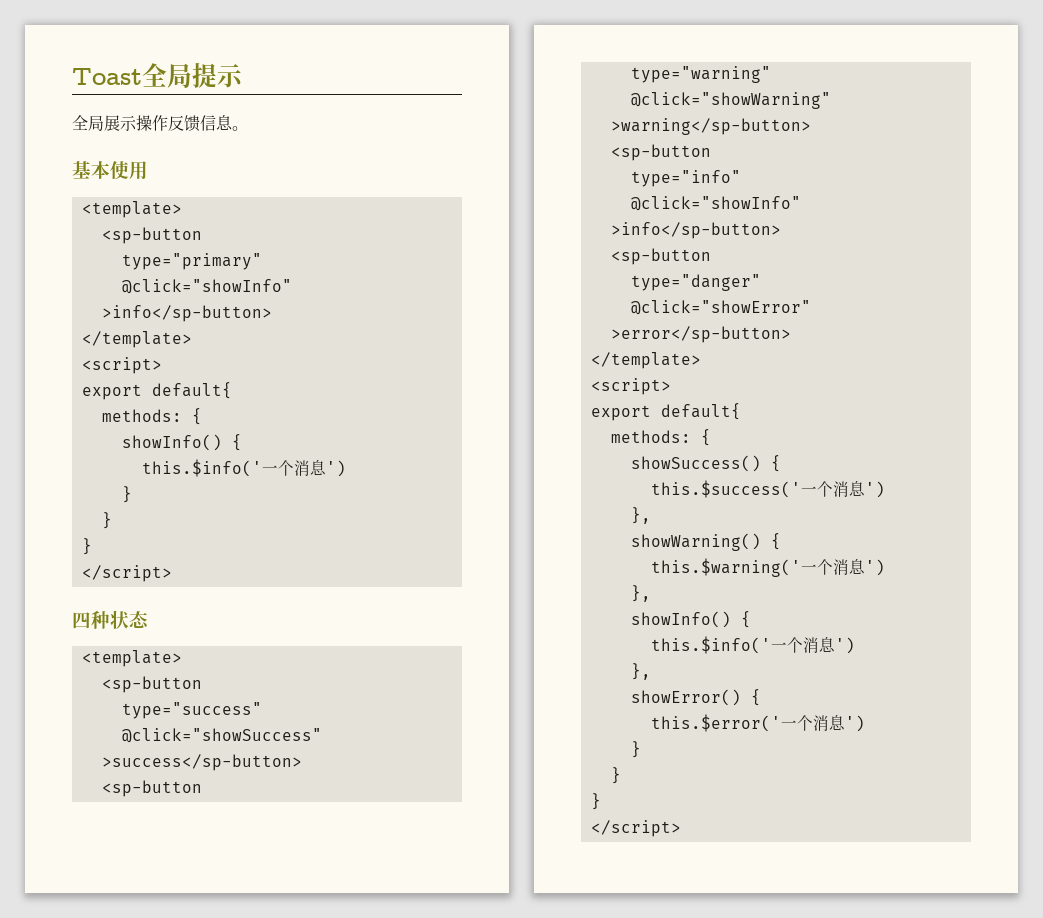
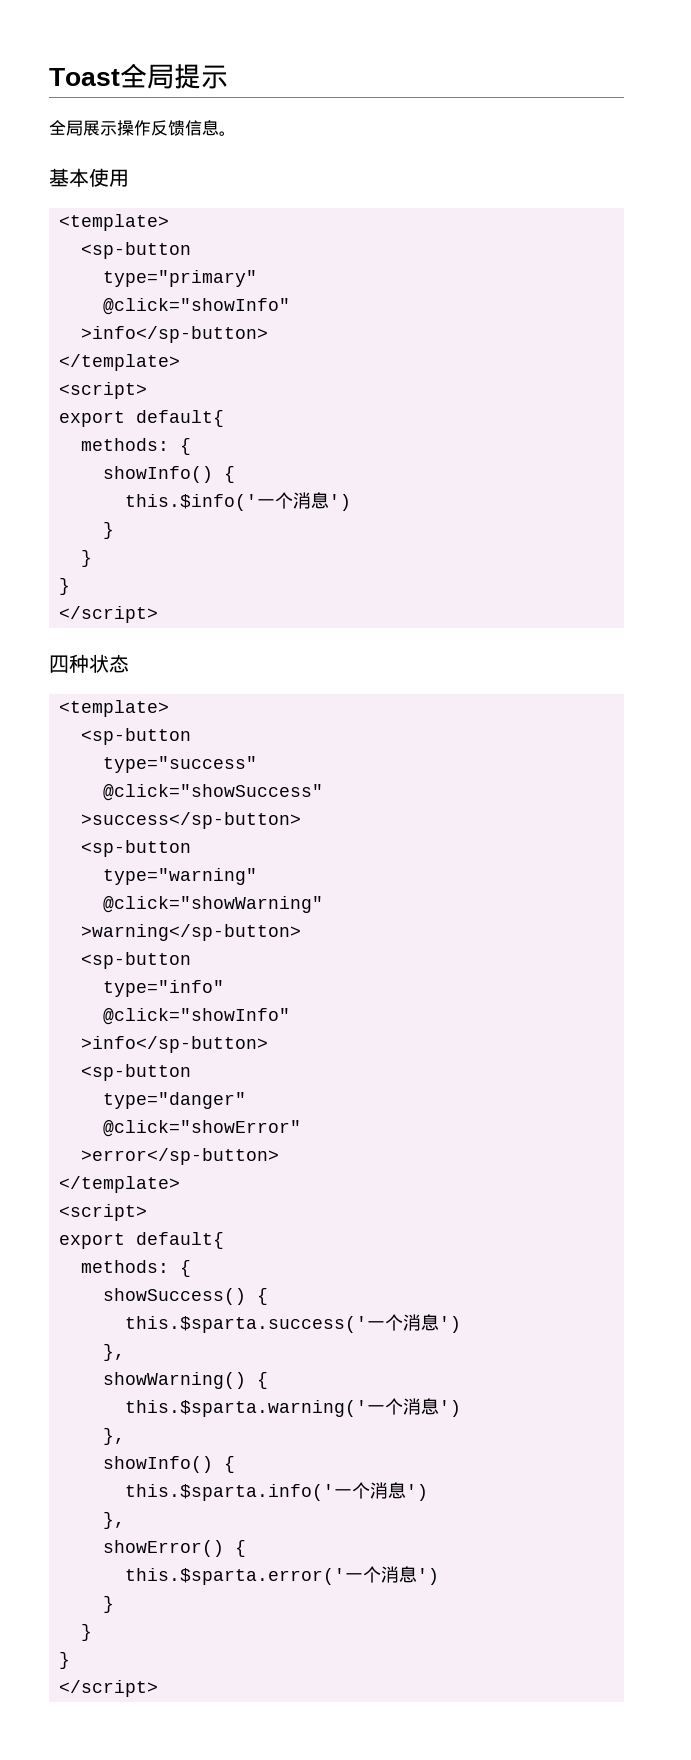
- this.$success('一个消息')
+ this.$sparta.success('一个消息')
- this.$warning('一个消息')
+ this.$sparta.warning('一个消息')
  },
  showInfo() {
- this.$info('一个消息')
+ this.$sparta.info('一个消息')
- this.$error('一个消息')
+ this.$sparta.error('一个消息')

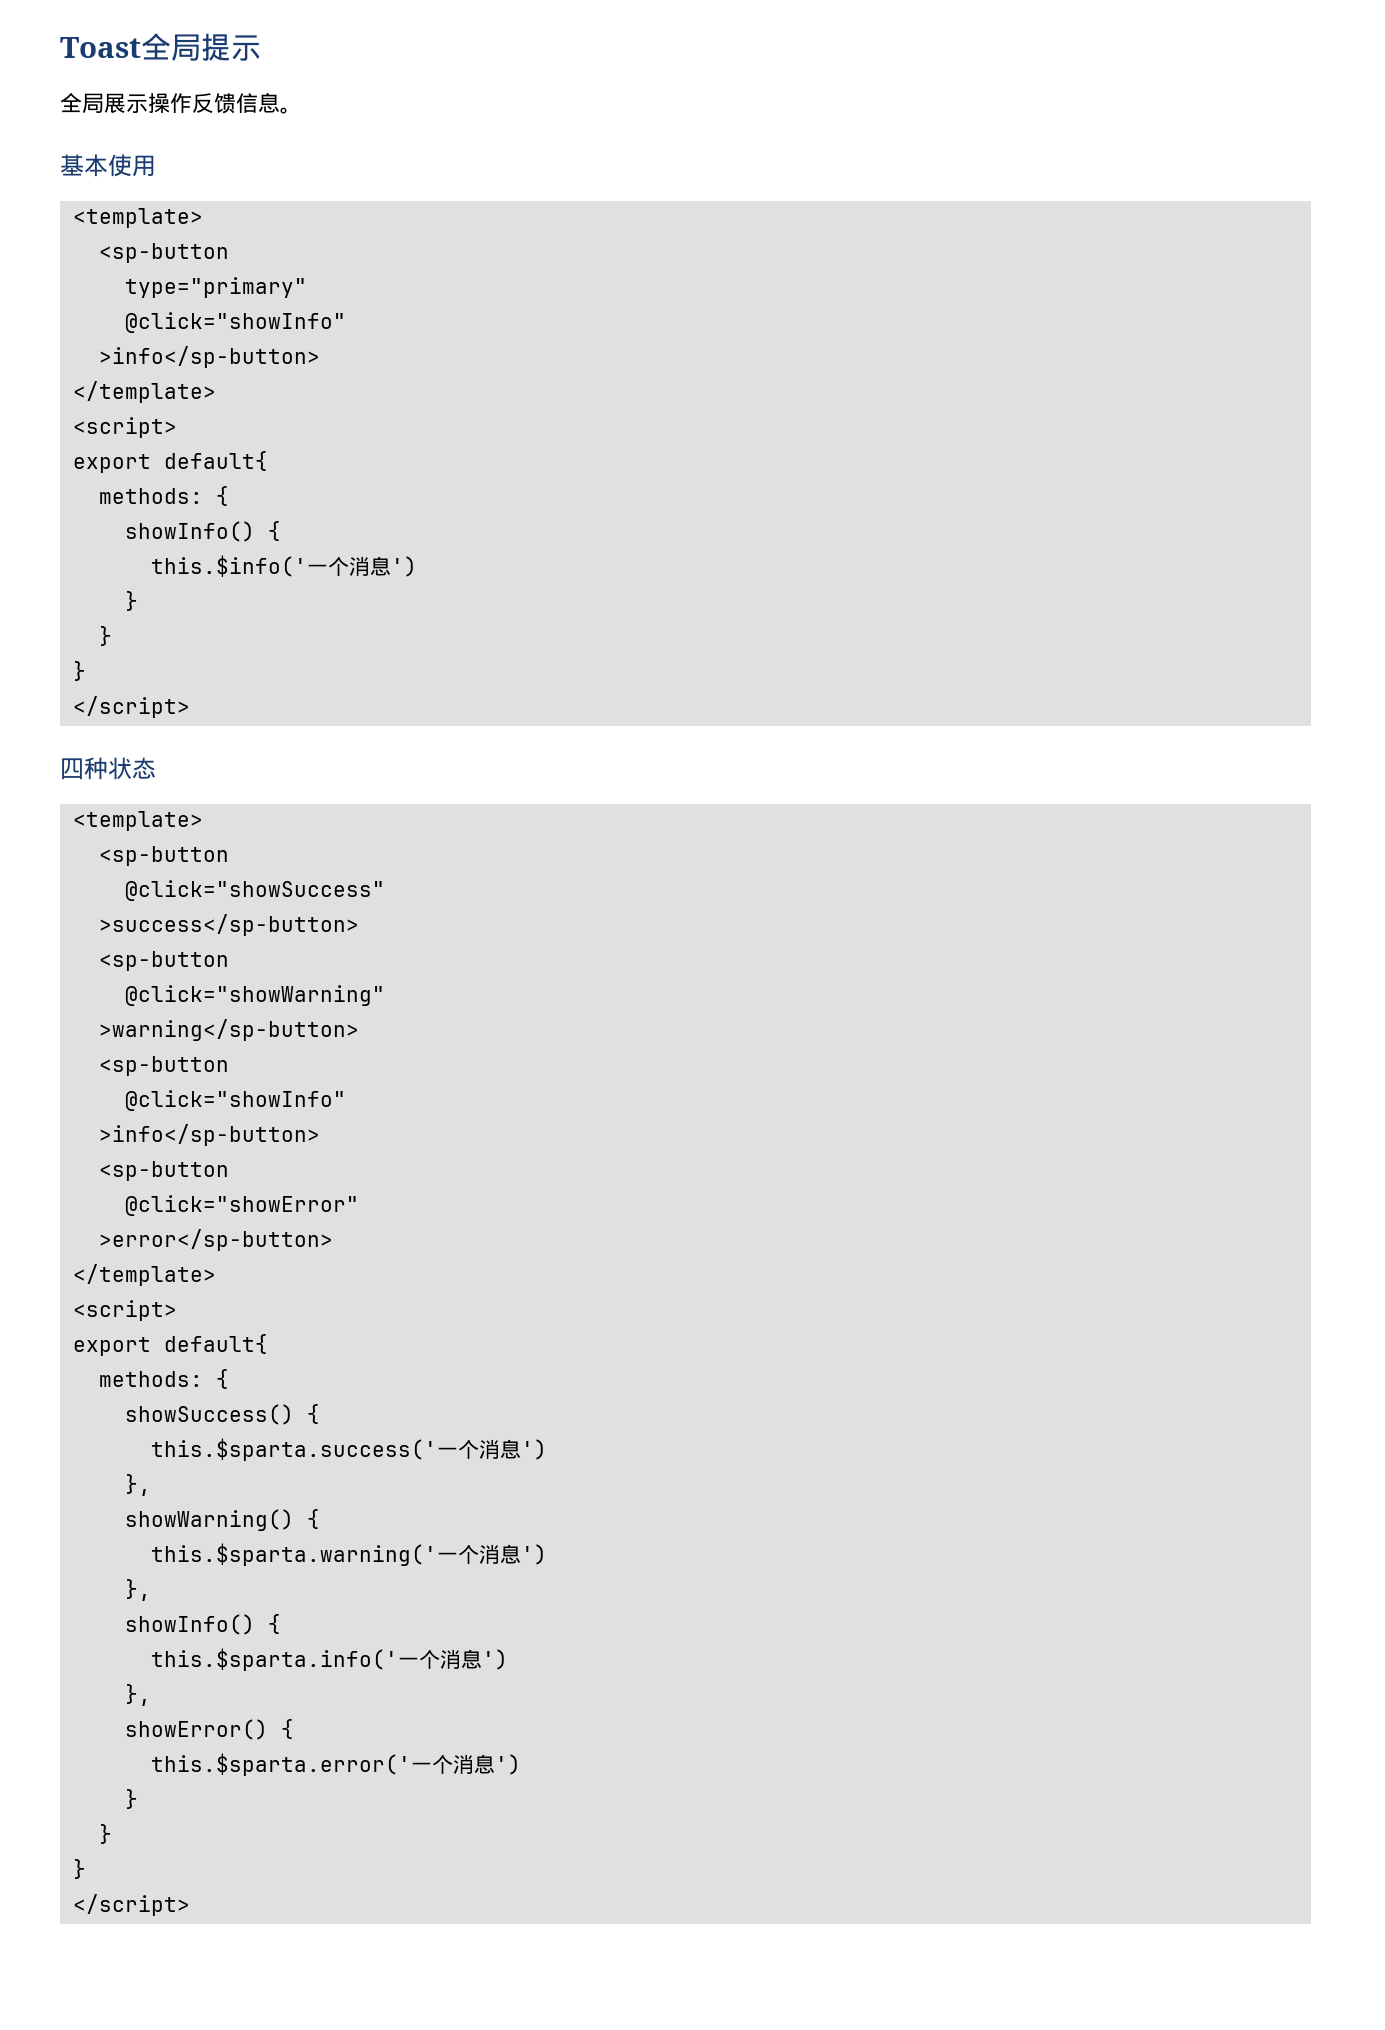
- type="success"
- type="warning"
- type="info"
- type="danger"

